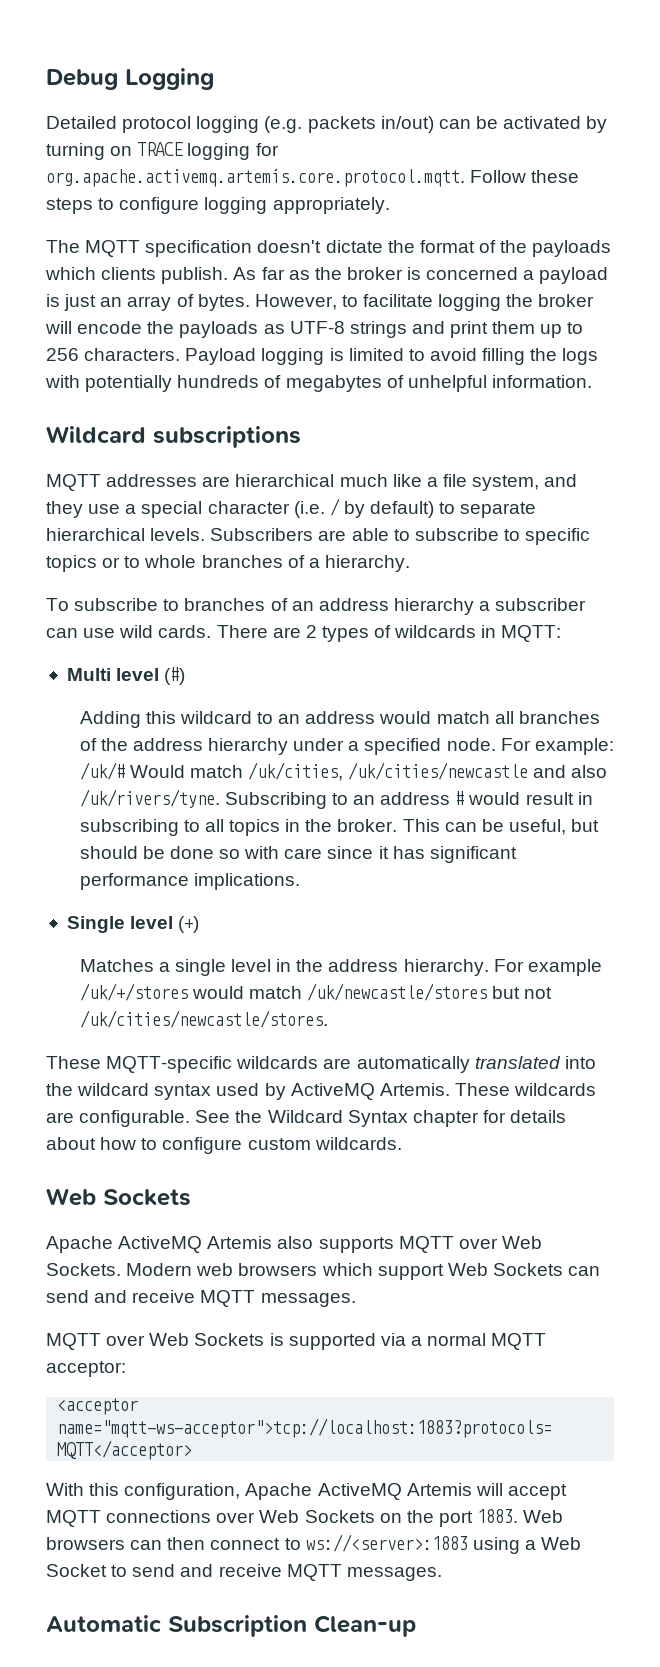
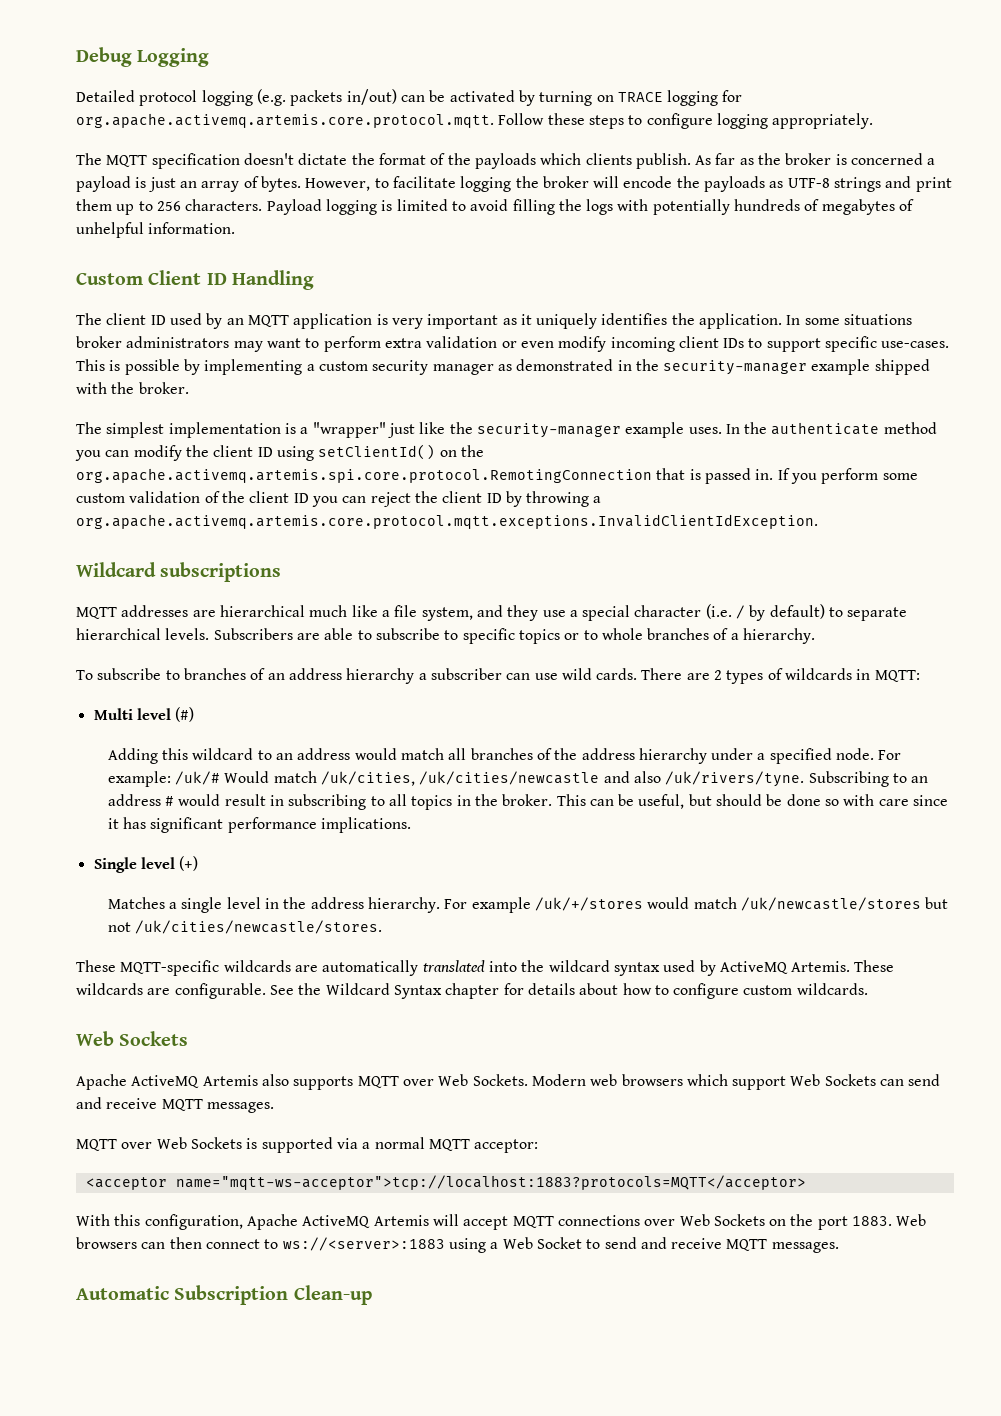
+ Custom Client ID Handling
+ The client ID used by an MQTT application is very important as it uniquely identifies the application. In some situations broker administrators may want to perform extra validation or even modify incoming client IDs to support specific use-cases. This is possible by implementing a custom security manager as demonstrated in the security-manager example shipped with the broker.
+ The simplest implementation is a "wrapper" just like the security-manager example uses. In the authenticate method you can modify the client ID using setClientId() on the org.apache.activemq.artemis.spi.core.protocol.RemotingConnection that is passed in. If you perform some custom validation of the client ID you can reject the client ID by throwing a org.apache.activemq.artemis.core.protocol.mqtt.exceptions.InvalidClientIdException.

